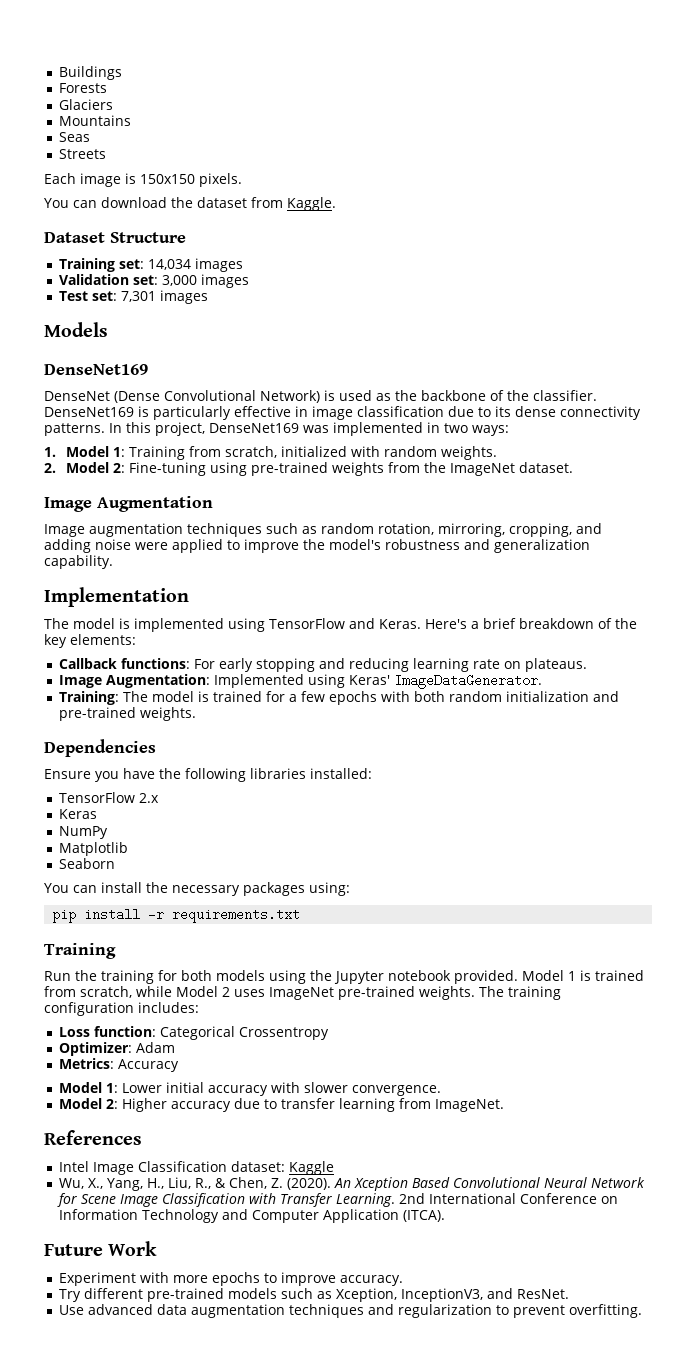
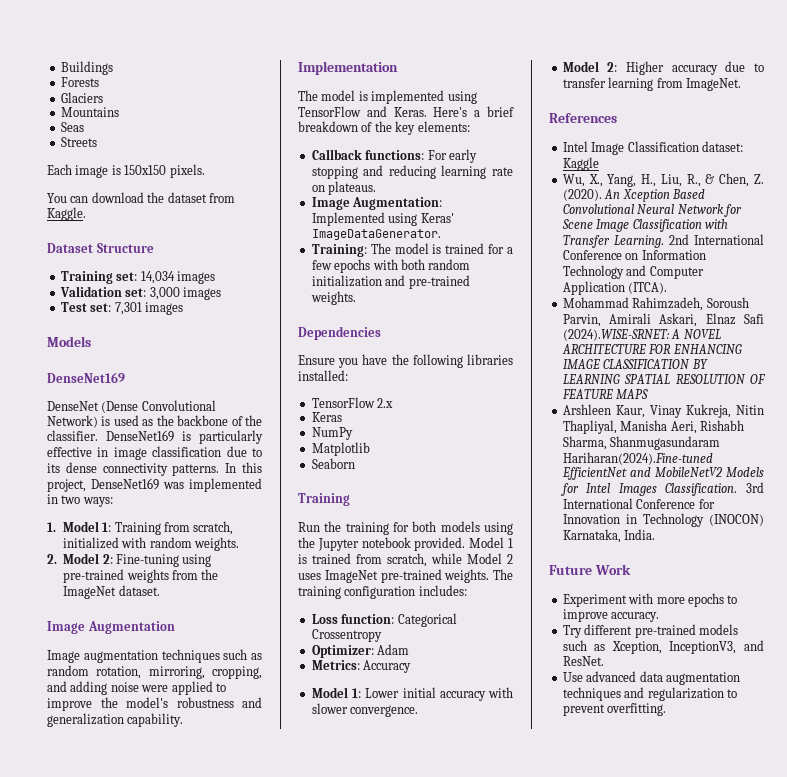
- You can install the necessary packages using:
- pip install -r requirements.txt
+ Mohammad Rahimzadeh, Soroush Parvin, Amirali Askari, Elnaz Safi (2024).WISE-SRNET: A NOVEL ARCHITECTURE FOR ENHANCING IMAGE CLASSIFICATION BY LEARNING SPATIAL RESOLUTION OF FEATURE MAPS
+ Arshleen Kaur, Vinay Kukreja, Nitin Thapliyal, Manisha Aeri, Rishabh Sharma, Shanmugasundaram Hariharan(2024).Fine-tuned EfficientNet and MobileNetV2 Models for Intel Images Classification. 3rd International Conference for Innovation in Technology (INOCON) Karnataka, India.

